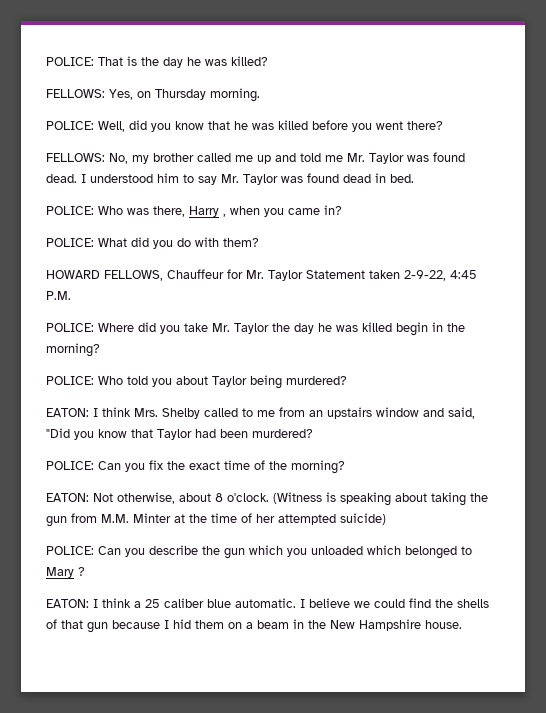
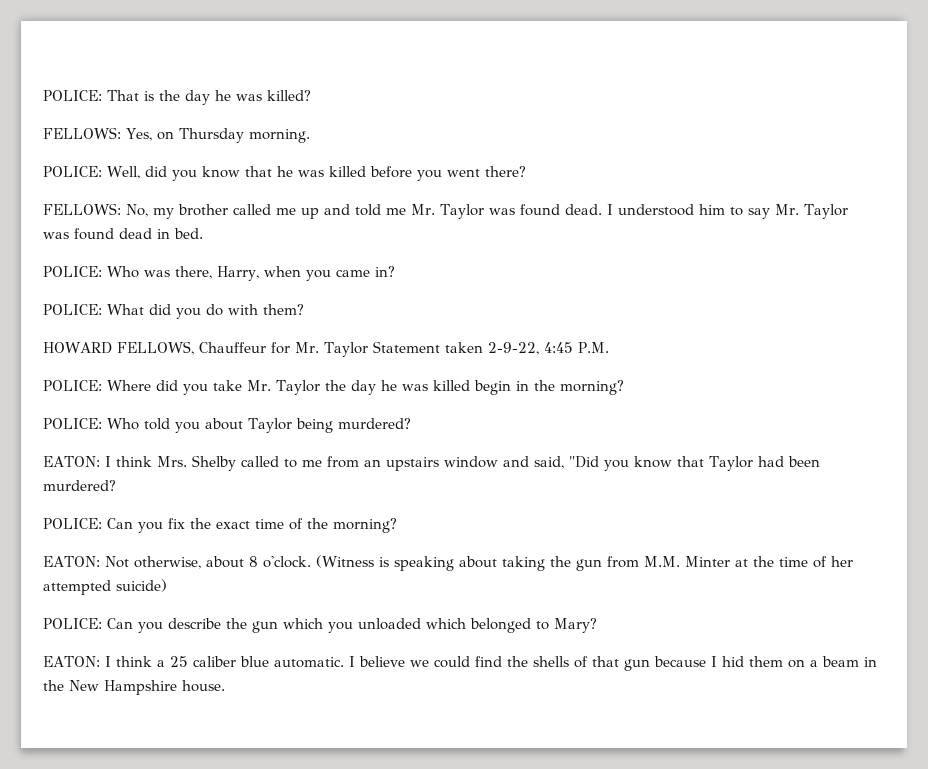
- POLICE: Who was there, Harry , when you came in?
+ POLICE: Who was there, Harry, when you came in?
- POLICE: Can you describe the gun which you unloaded which belonged to Mary ?
+ POLICE: Can you describe the gun which you unloaded which belonged to Mary?

